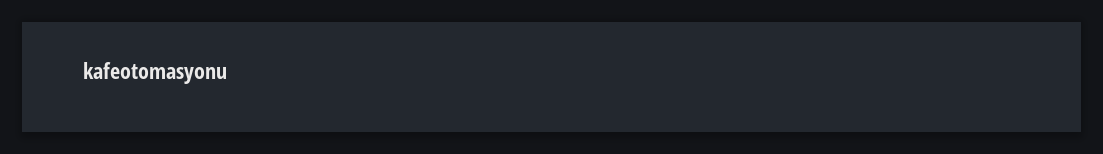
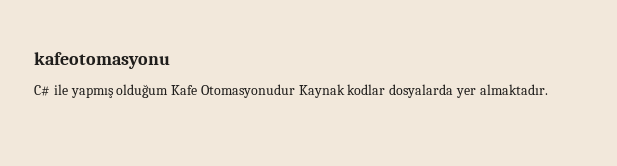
+ C# ile yapmış olduğum Kafe Otomasyonudur Kaynak kodlar dosyalarda yer almaktadır.

